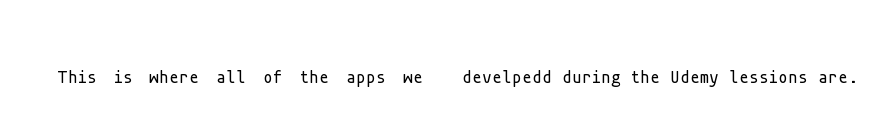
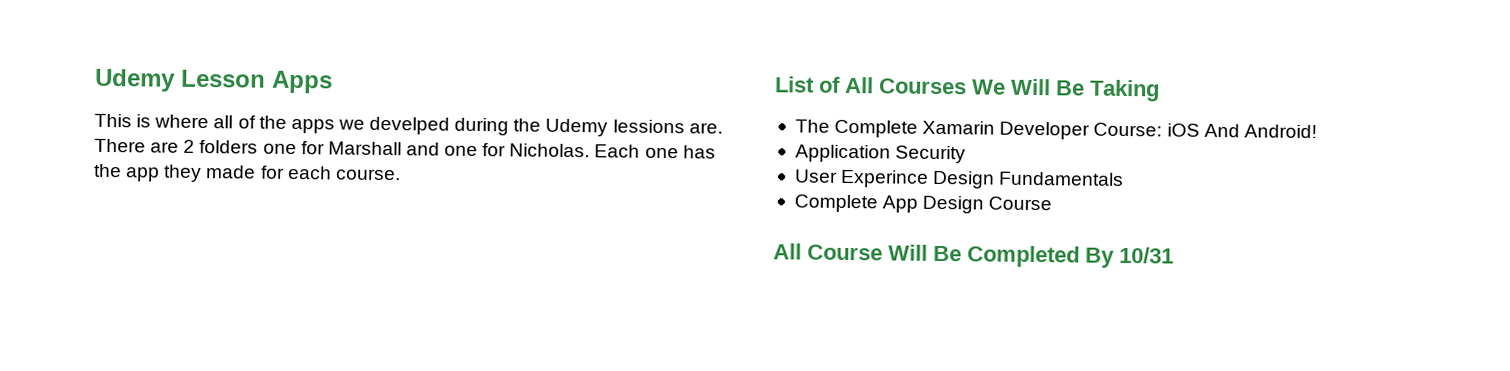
+ Udemy Lesson Apps
- This is where all of the apps we develpedd during the Udemy lessions are.
+ This is where all of the apps we develped during the Udemy lessions are.
+ There are 2 folders one for Marshall and one for Nicholas. Each one has the app they made for each course.
+ List of All Courses We Will Be Taking
+ The Complete Xamarin Developer Course: iOS And Android!
+ Application Security
+ User Experince Design Fundamentals
+ Complete App Design Course
+ All Course Will Be Completed By 10/31

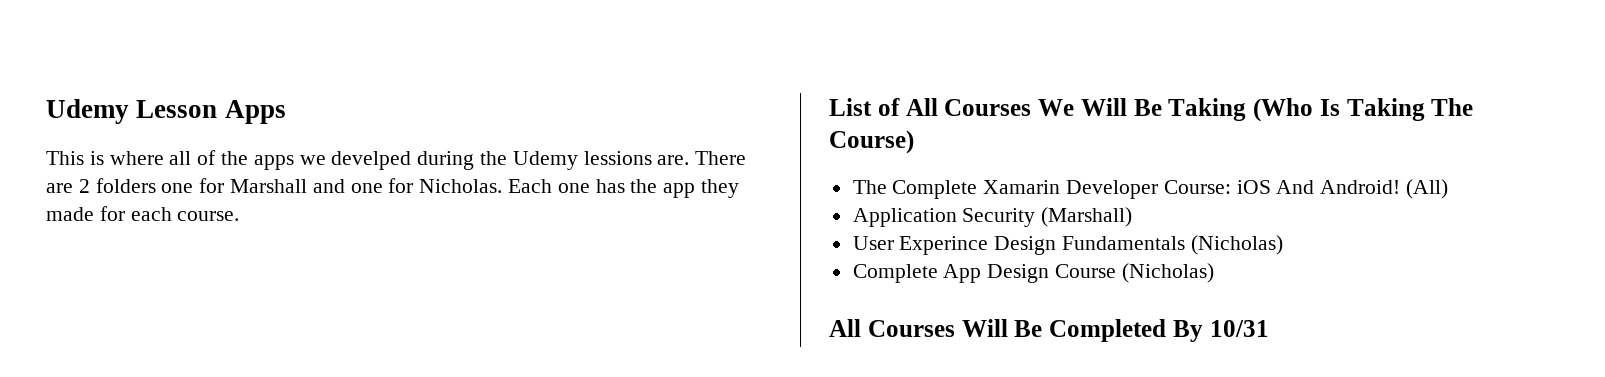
- List of All Courses We Will Be Taking
+ List of All Courses We Will Be Taking (Who Is Taking The Course)
+ (All)
- Application Security
+ Application Security (Marshall)
- User Experince Design Fundamentals
+ User Experince Design Fundamentals (Nicholas)
- Complete App Design Course
- All Course Will Be Completed By 10/31
+ Complete App Design Course (Nicholas)
+ All Courses Will Be Completed By 10/31

